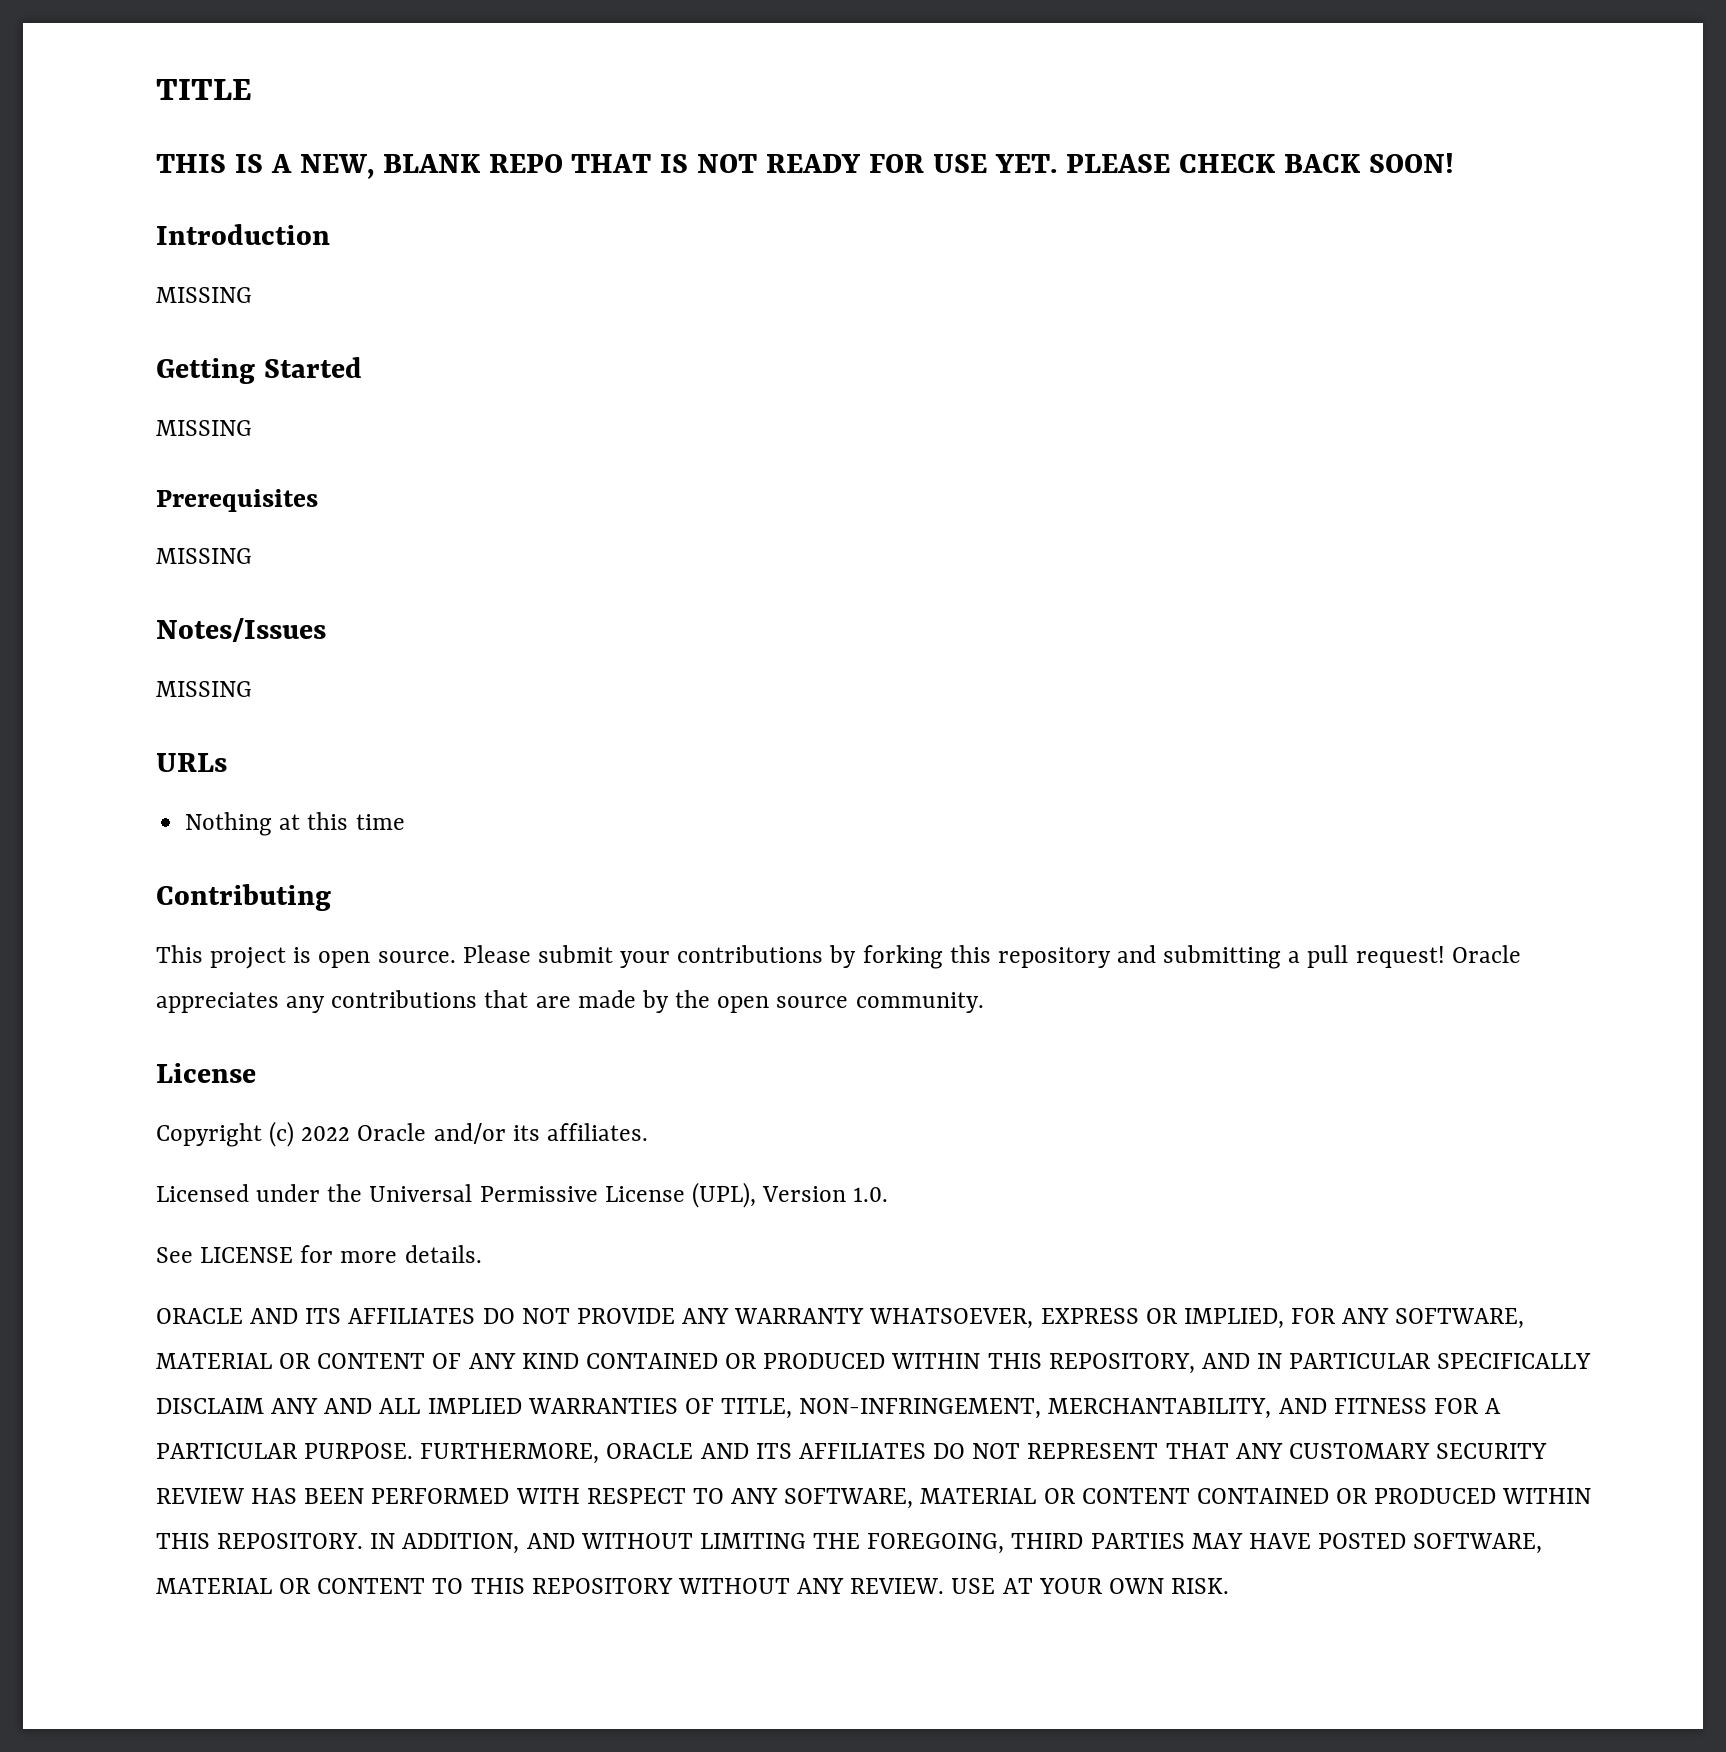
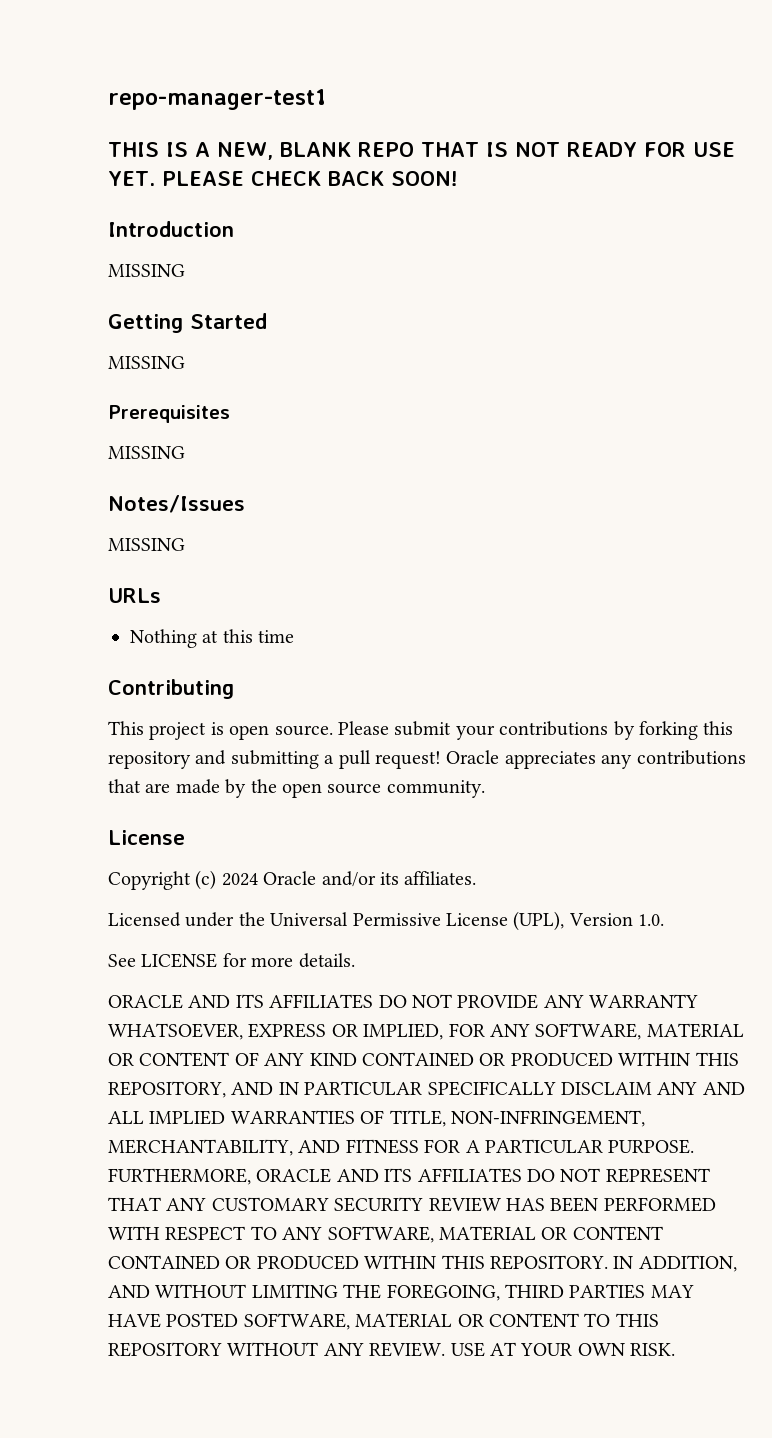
- TITLE
+ repo-manager-test1
- Copyright (c) 2022 Oracle and/or its affiliates.
+ Copyright (c) 2024 Oracle and/or its affiliates.

